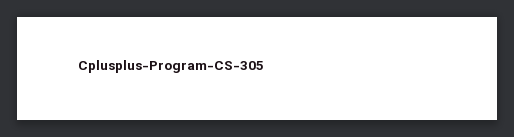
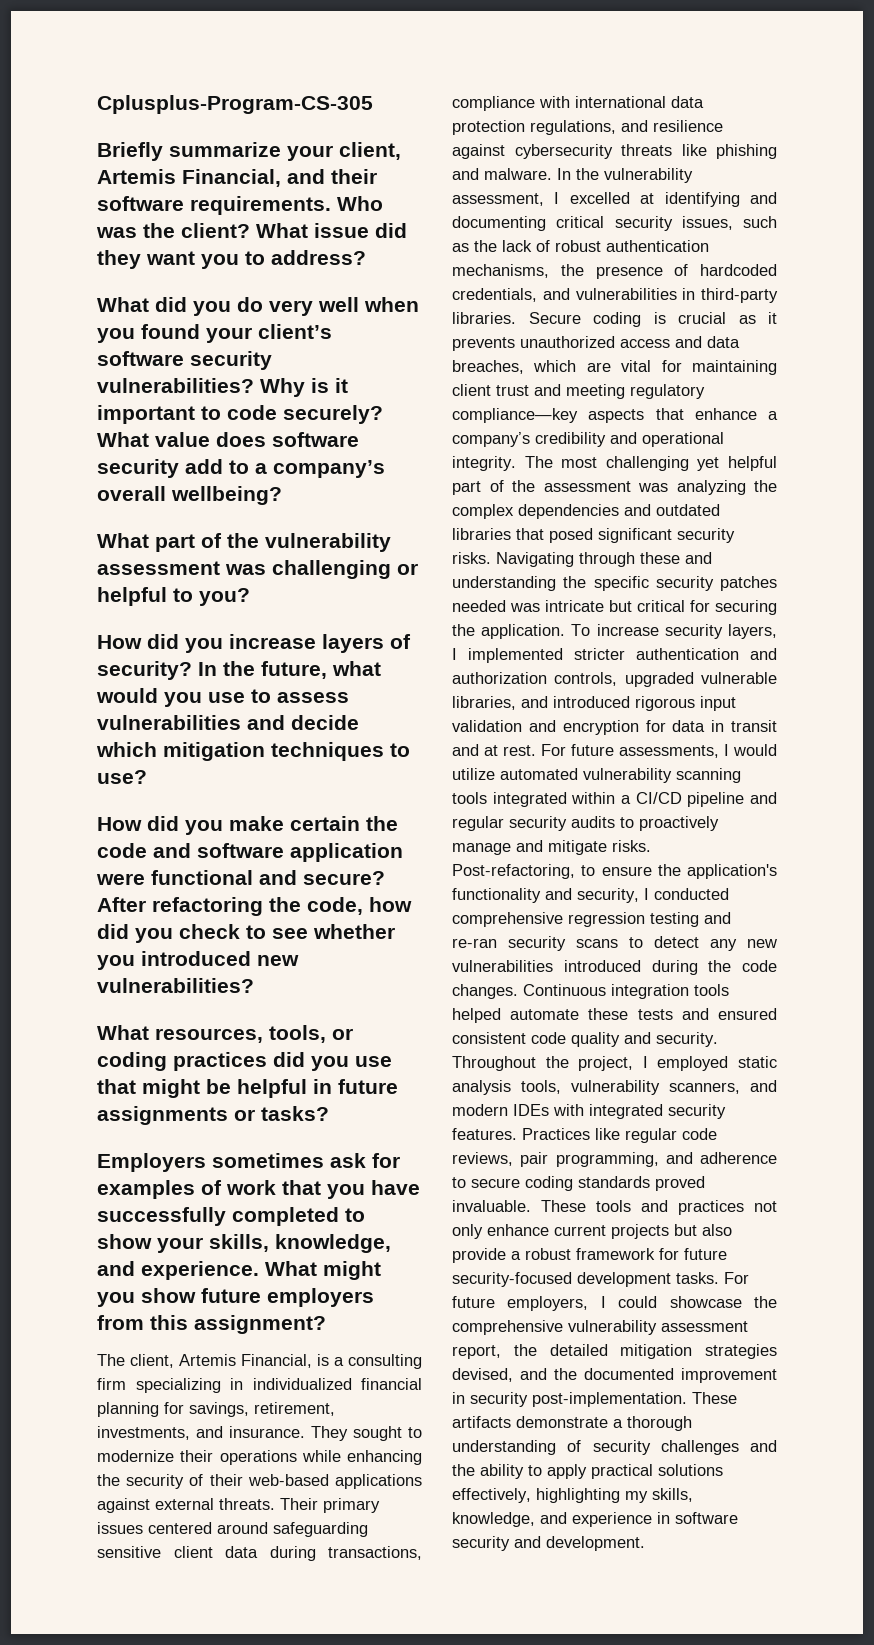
+ Briefly summarize your client, Artemis Financial, and their software requirements. Who was the client? What issue did they want you to address?
+ What did you do very well when you found your client’s software security vulnerabilities? Why is it important to code securely? What value does software security add to a company’s overall wellbeing?
+ What part of the vulnerability assessment was challenging or helpful to you?
+ How did you increase layers of security? In the future, what would you use to assess vulnerabilities and decide which mitigation techniques to use?
+ How did you make certain the code and software application were functional and secure? After refactoring the code, how did you check to see whether you introduced new vulnerabilities?
+ What resources, tools, or coding practices did you use that might be helpful in future assignments or tasks?
+ Employers sometimes ask for examples of work that you have successfully completed to show your skills, knowledge, and experience. What might you show future employers from this assignment?
+ The client, Artemis Financial, is a consulting firm specializing in individualized financial planning for savings, retirement, investments, and insurance. They sought to modernize their operations while enhancing the security of their web-based applications against external threats. Their primary issues centered around safeguarding sensitive client data during transactions, compliance with international data protection regulations, and resilience against cybersecurity threats like phishing and malware. In the vulnerability assessment, I excelled at identifying and documenting critical security issues, such as the lack of robust authentication mechanisms, the presence of hardcoded credentials, and vulnerabilities in third-party libraries. Secure coding is crucial as it prevents unauthorized access and data breaches, which are vital for maintaining client trust and meeting regulatory compliance—key aspects that enhance a company’s credibility and operational integrity. The most challenging yet helpful part of the assessment was analyzing the complex dependencies and outdated libraries that posed significant security risks. Navigating through these and understanding the specific security patches needed was intricate but critical for securing the application. To increase security layers, I implemented stricter authentication and authorization controls, upgraded vulnerable libraries, and introduced rigorous input validation and encryption for data in transit and at rest. For future assessments, I would utilize automated vulnerability scanning tools integrated within a CI/CD pipeline and regular security audits to proactively manage and mitigate risks. Post-refactoring, to ensure the application's functionality and security, I conducted comprehensive regression testing and re-ran security scans to detect any new vulnerabilities introduced during the code changes. Continuous integration tools helped automate these tests and ensured consistent code quality and security. Throughout the project, I employed static analysis tools, vulnerability scanners, and modern IDEs with integrated security features. Practices like regular code reviews, pair programming, and adherence to secure coding standards proved invaluable. These tools and practices not only enhance current projects but also provide a robust framework for future security-focused development tasks. For future employers, I could showcase the comprehensive vulnerability assessment report, the detailed mitigation strategies devised, and the documented improvement in security post-implementation. These artifacts demonstrate a thorough understanding of security challenges and the ability to apply practical solutions effectively, highlighting my skills, knowledge, and experience in software security and development.

